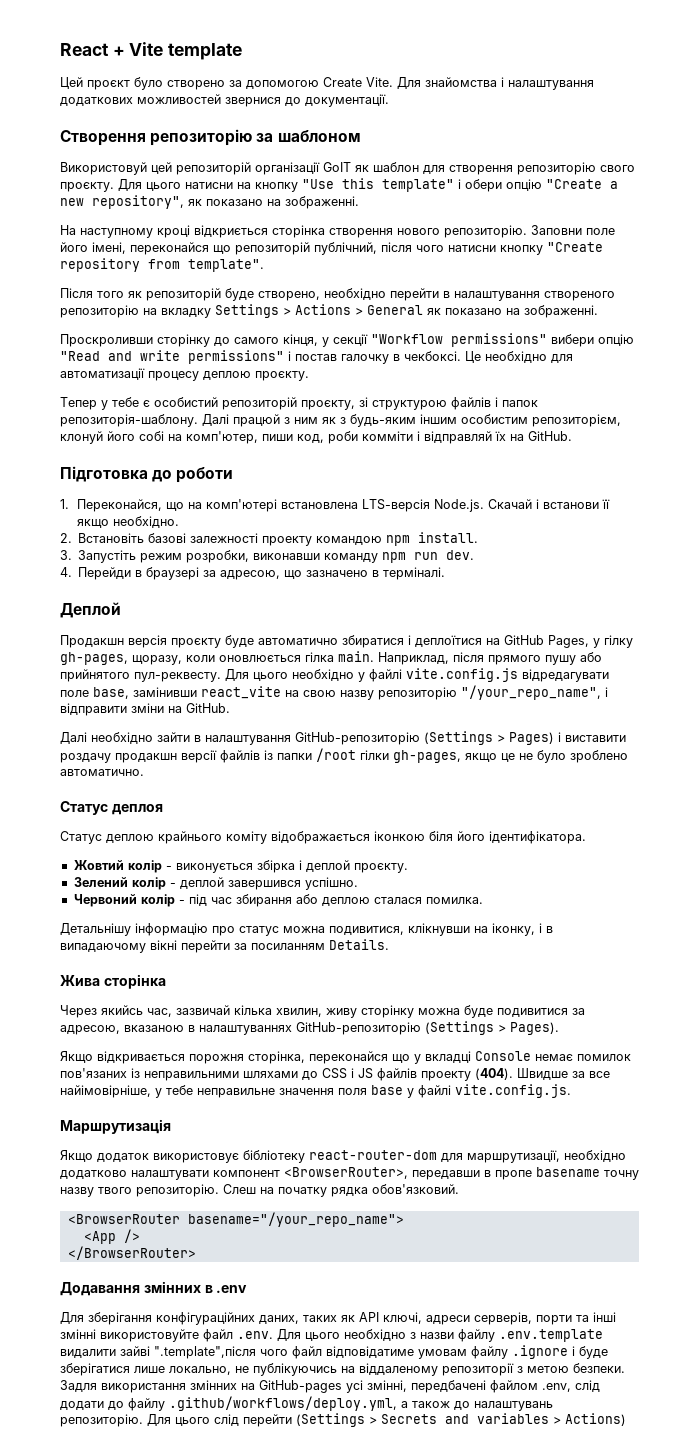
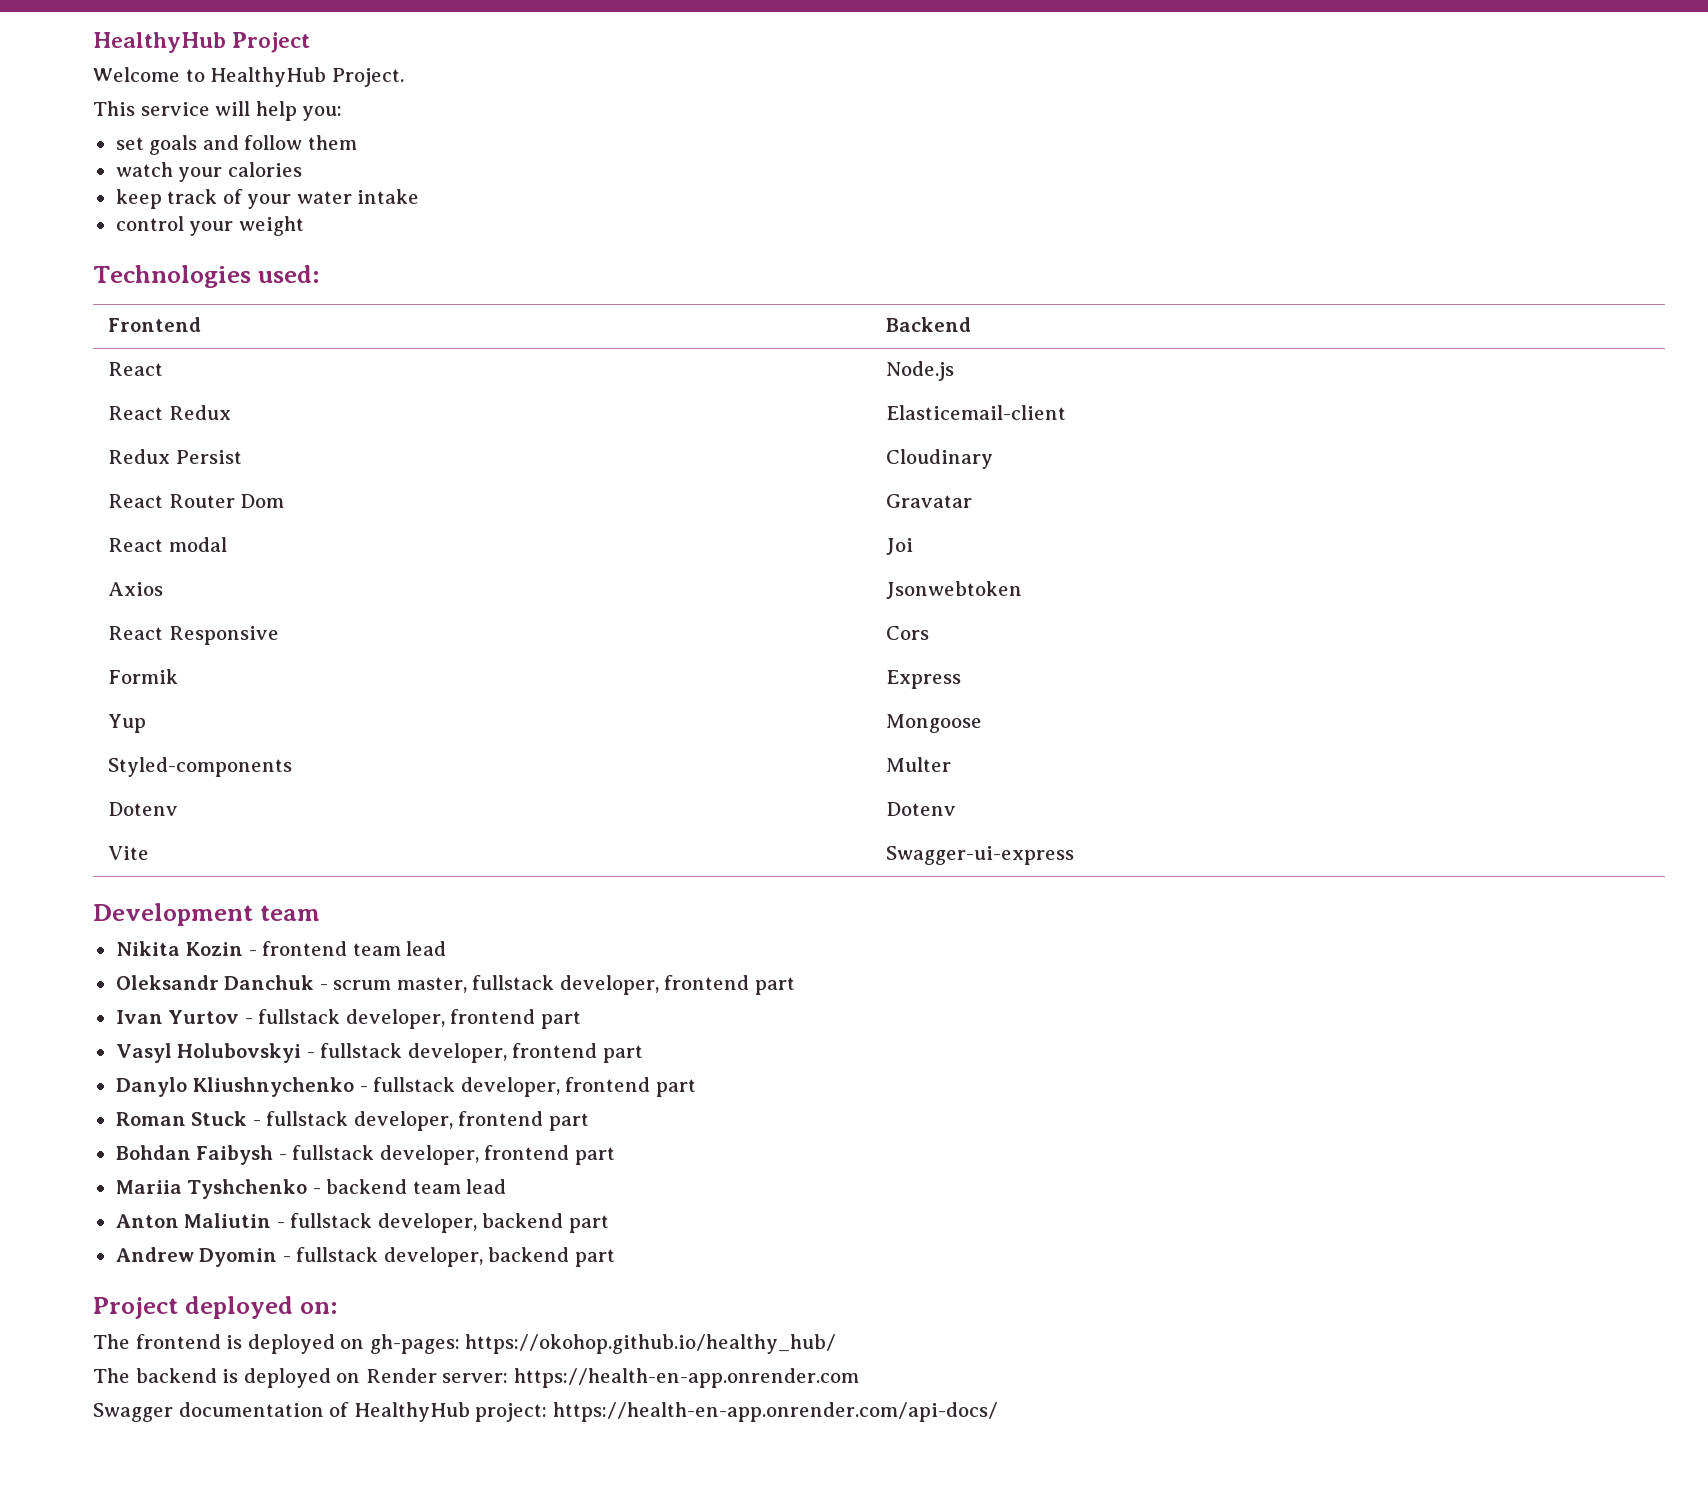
- React + Vite template
- Цей проєкт було створено за допомогою Create Vite. Для знайомства і налаштування додаткових можливостей звернися до документації.
- Створення репозиторію за шаблоном
- Використовуй цей репозиторій організації GoIT як шаблон для створення репозиторію свого проєкту. Для цього натисни на кнопку "Use this template" і обери опцію "Create a new repository", як показано на зображенні.
- На наступному кроці відкриється сторінка створення нового репозиторію. Заповни поле його імені, переконайся що репозиторій публічний, після чого натисни кнопку "Create repository from template".
- Після того як репозиторій буде створено, необхідно перейти в налаштування створеного репозиторію на вкладку Settings > Actions > General як показано на зображенні.
- Проскроливши сторінку до самого кінця, у секції "Workflow permissions" вибери опцію "Read and write permissions" і постав галочку в чекбоксі. Це необхідно для автоматизації процесу деплою проєкту.
- Тепер у тебе є особистий репозиторій проєкту, зі структурою файлів і папок репозиторія-шаблону. Далі працюй з ним як з будь-яким іншим особистим репозиторієм, клонуй його собі на комп'ютер, пиши код, роби комміти і відправляй їх на GitHub.
- Підготовка до роботи
- 1. Переконайся, що на комп'ютері встановлена LTS-версія Node.js. Скачай і встанови її якщо необхідно.
- 2. Встановіть базові залежності проекту командою npm install.
- 3. Запустіть режим розробки, виконавши команду npm run dev.
- 4. Перейди в браузері за адресою, що зазначено в терміналі.
- Деплой
- Продакшн версія проєкту буде автоматично збиратися і деплоїтися на GitHub Pages, у гілку gh-pages, щоразу, коли оновлюється гілка main. Наприклад, після прямого пушу або прийнятого пул-реквесту. Для цього необхідно у файлі vite.config.js відредагувати поле base, замінивши react_vite на свою назву репозиторію "/your_repo_name", і відправити зміни на GitHub.
- Далі необхідно зайти в налаштування GitHub-репозиторію (Settings > Pages) і виставити роздачу продакшн версії файлів із папки /root гілки gh-pages, якщо це не було зроблено автоматично.
- Статус деплоя
- Статус деплою крайнього коміту відображається іконкою біля його ідентифікатора.
- Жовтий колір - виконується збірка і деплой проєкту.
- Зелений колір - деплой завершився успішно.
- Червоний колір - під час збирання або деплою сталася помилка.
- Детальнішу інформацію про статус можна подивитися, клікнувши на іконку, і в випадаючому вікні перейти за посиланням Details.
- Жива сторінка
- Через якийсь час, зазвичай кілька хвилин, живу сторінку можна буде подивитися за адресою, вказаною в налаштуваннях GitHub-репозиторію (Settings > Pages).
- Якщо відкривається порожня сторінка, переконайся що у вкладці Console немає помилок пов'язаних із неправильними шляхами до CSS і JS файлів проекту (404). Швидше за все найімовірніше, у тебе неправильне значення поля base у файлі vite.config.js.
- Маршрутизація
- Якщо додаток використовує бібліотеку react-router-dom для маршрутизації, необхідно додатково налаштувати компонент <BrowserRouter>, передавши в пропе basename точну назву твого репозиторію. Слеш на початку рядка обов'язковий.
- <BrowserRouter basename="/your_repo_name">
- <App />
- </BrowserRouter>
- Додавання змінних в .env
- Для зберігання конфігураційних даних, таких як API ключі, адреси серверів, порти та інші змінні використовуйте файл .env. Для цього необхідно з назви файлу .env.template видалити зайві ".template",після чого файл відповідатиме умовам файлу .ignore і буде зберігатися лише локально, не публікуючись на віддаленому репозиторії з метою безпеки. Задля використання змінних на GitHub-pages усі змінні, передбачені файлом .env, слід додати до файлу .github/workflows/deploy.yml, а також до налаштувань репозиторію. Для цього слід перейти (Settings > Secrets and variables > Actions)
+ HealthyHub Project
+ Welcome to HealthyHub Project.
+ This service will help you:
+ set goals and follow them
+ watch your calories
+ keep track of your water intake
+ control your weight
+ Technologies used:
+ Frontend | Backend
+ React | Node.js
+ React Redux | Elasticemail-client
+ Redux Persist | Cloudinary
+ React Router Dom | Gravatar
+ React modal | Joi
+ Axios | Jsonwebtoken
+ React Responsive | Cors
+ Formik | Express
+ Yup | Mongoose
+ Styled-components | Multer
+ Dotenv | Dotenv
+ Vite | Swagger-ui-express
+ Development team
+ Nikita Kozin - frontend team lead
+ Oleksandr Danchuk - scrum master, fullstack developer, frontend part
+ Ivan Yurtov - fullstack developer, frontend part
+ Vasyl Holubovskyi - fullstack developer, frontend part
+ Danylo Kliushnychenko - fullstack developer, frontend part
+ Roman Stuck - fullstack developer, frontend part
+ Bohdan Faibysh - fullstack developer, frontend part
+ Mariia Tyshchenko - backend team lead
+ Anton Maliutin - fullstack developer, backend part
+ Andrew Dyomin - fullstack developer, backend part
+ Project deployed on:
+ The frontend is deployed on gh-pages: https://okohop.github.io/healthy_hub/
+ The backend is deployed on Render server: https://health-en-app.onrender.com
+ Swagger documentation of HealthyHub project: https://health-en-app.onrender.com/api-docs/

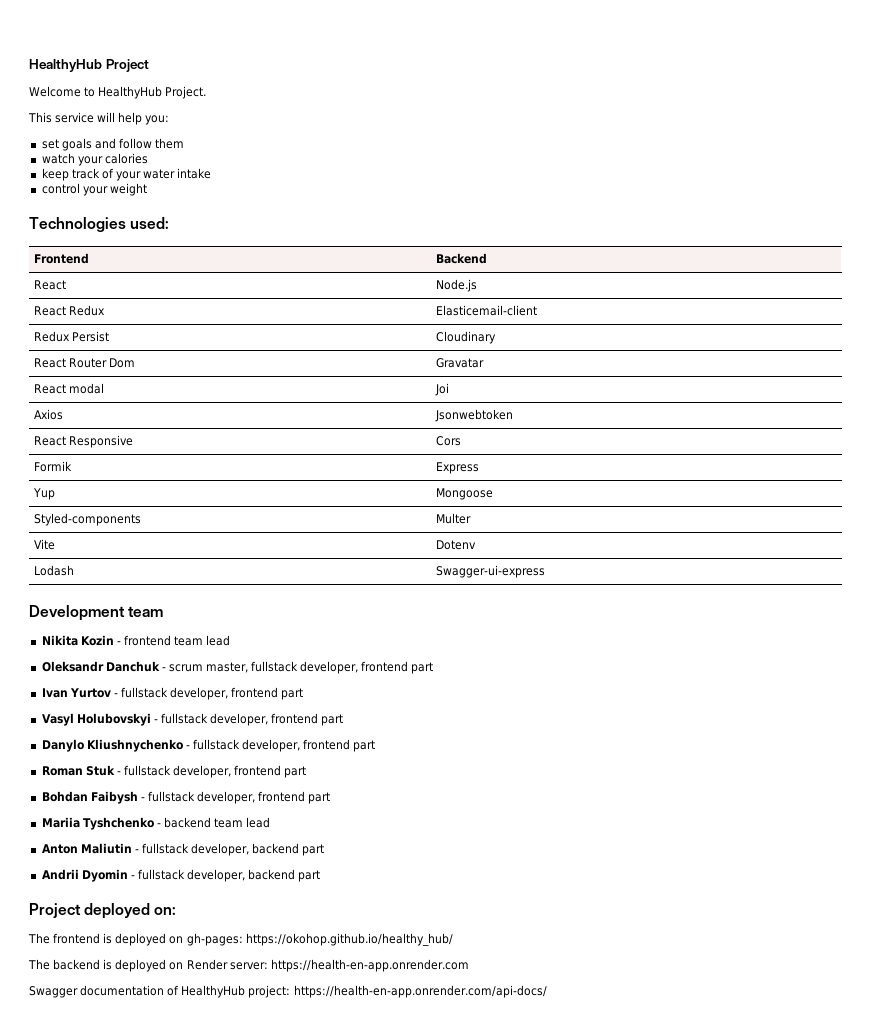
- Dotenv | Dotenv
+ Vite | Dotenv
- Vite | Swagger-ui-express
+ Lodash | Swagger-ui-express
- Roman Stuck - fullstack developer, frontend part
+ Roman Stuk - fullstack developer, frontend part
- Andrew Dyomin - fullstack developer, backend part
+ Andrii Dyomin - fullstack developer, backend part

